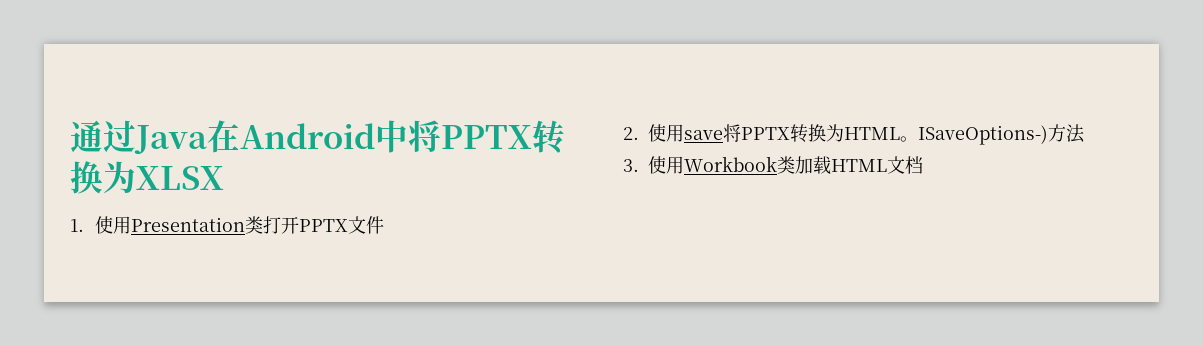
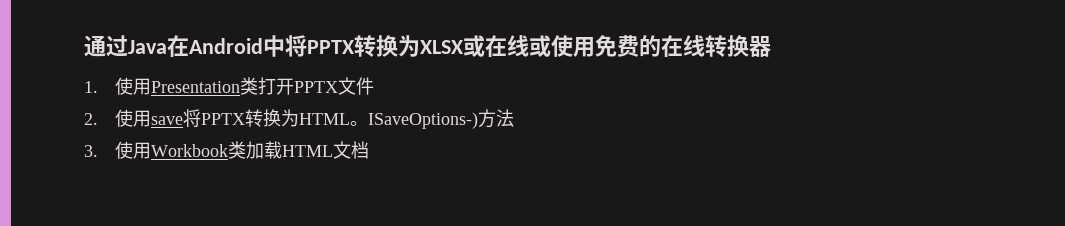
- 通过Java在Android中将PPTX转换为XLSX
+ 通过Java在Android中将PPTX转换为XLSX或在线或使用免费的在线转换器

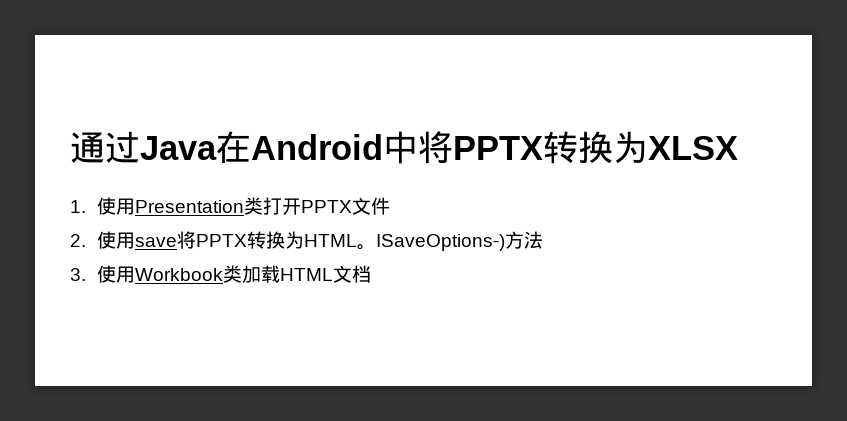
- 通过Java在Android中将PPTX转换为XLSX或在线或使用免费的在线转换器
+ 通过Java在Android中将PPTX转换为XLSX

